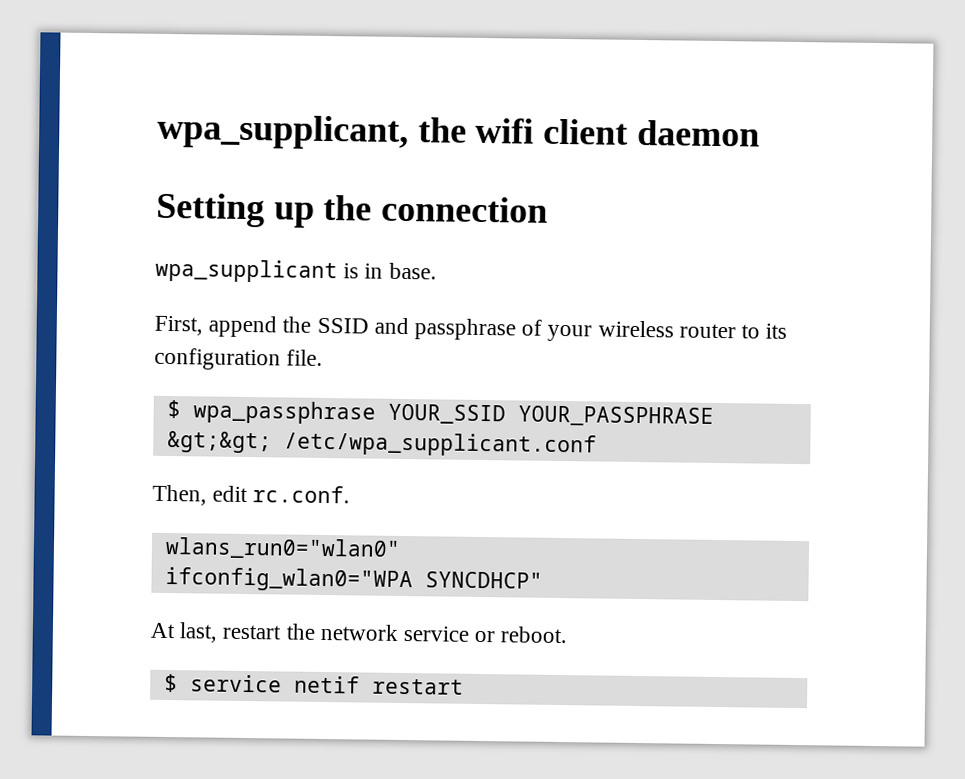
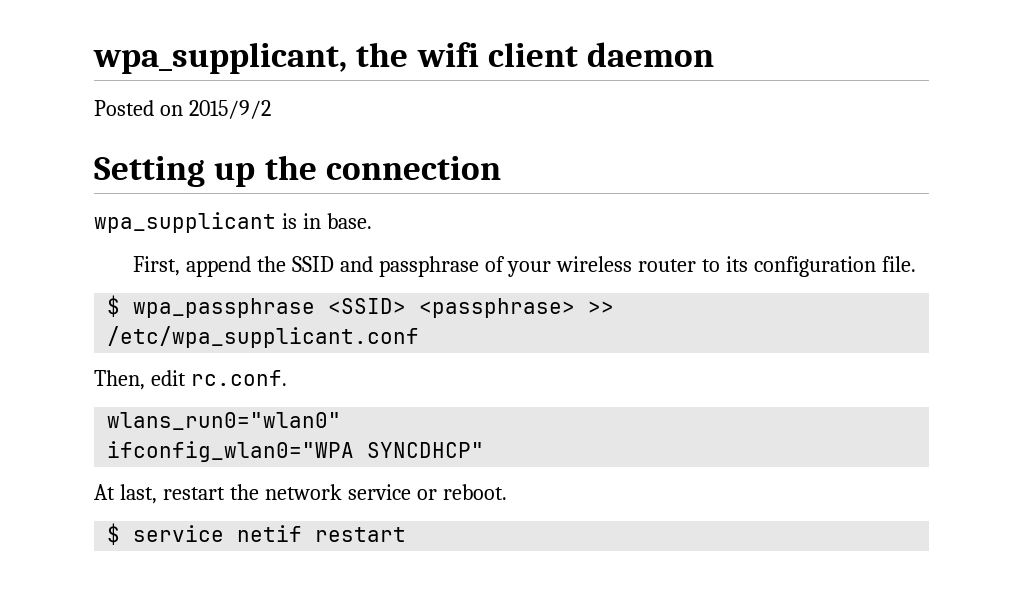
+ Posted on 2015/9/2
- $ wpa_passphrase YOUR_SSID YOUR_PASSPHRASE &gt;&gt; /etc/wpa_supplicant.conf
+ $ wpa_passphrase <SSID> <passphrase> >> /etc/wpa_supplicant.conf

